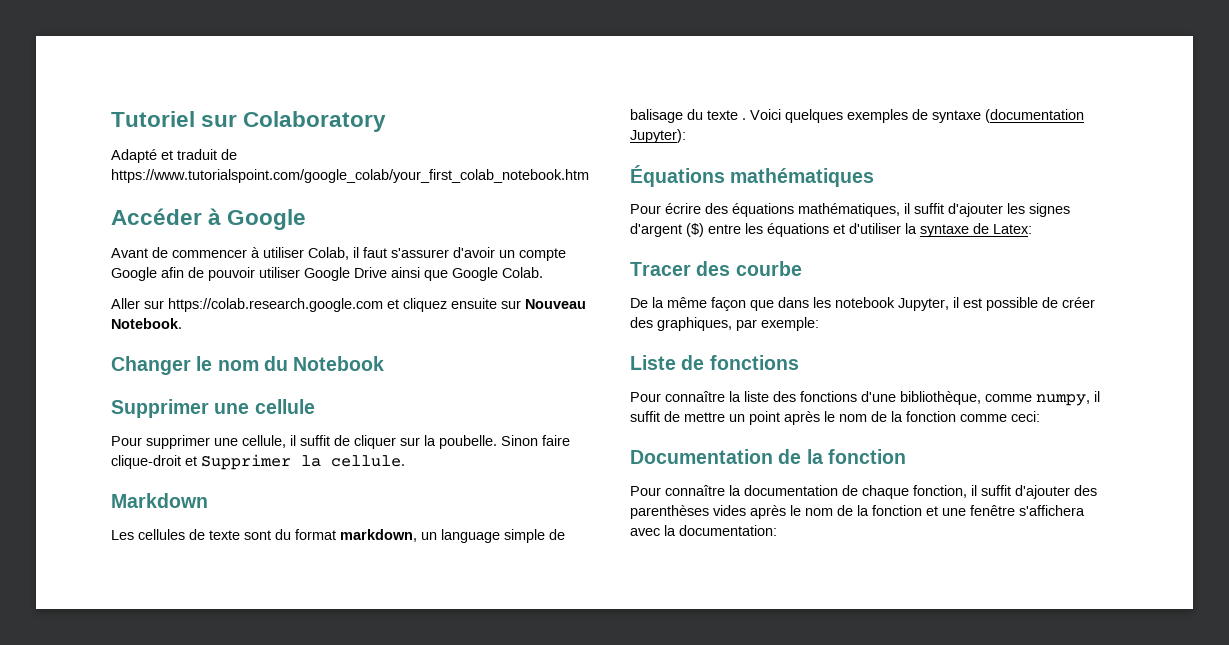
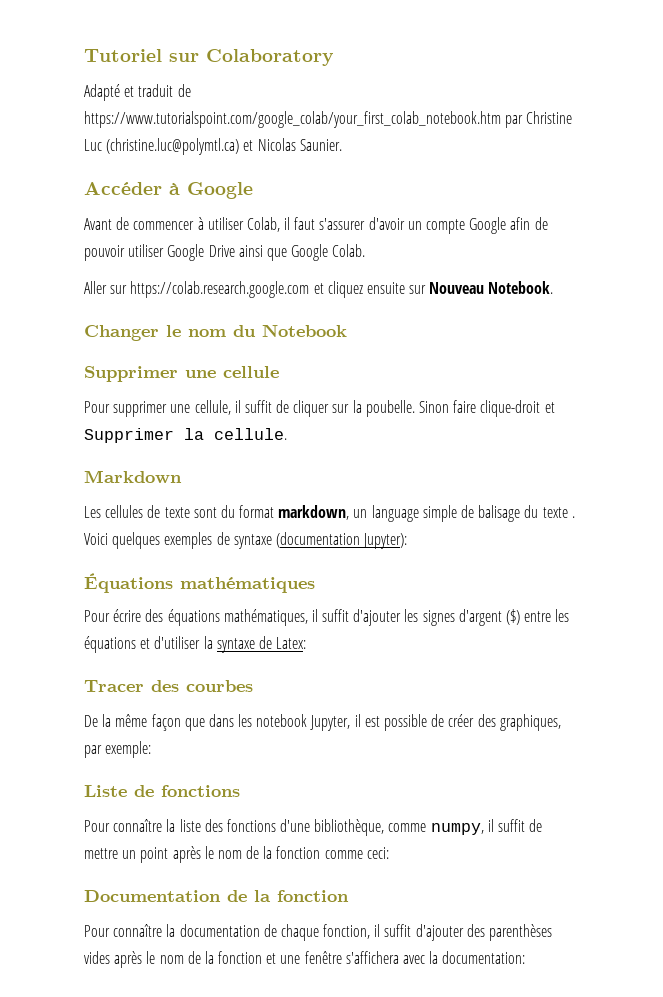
- Adapté et traduit de https://www.tutorialspoint.com/google_colab/your_first_colab_notebook.htm
+ Adapté et traduit de https://www.tutorialspoint.com/google_colab/your_first_colab_notebook.htm par Christine Luc (christine.luc@polymtl.ca) et Nicolas Saunier.
- Tracer des courbe
+ Tracer des courbes

